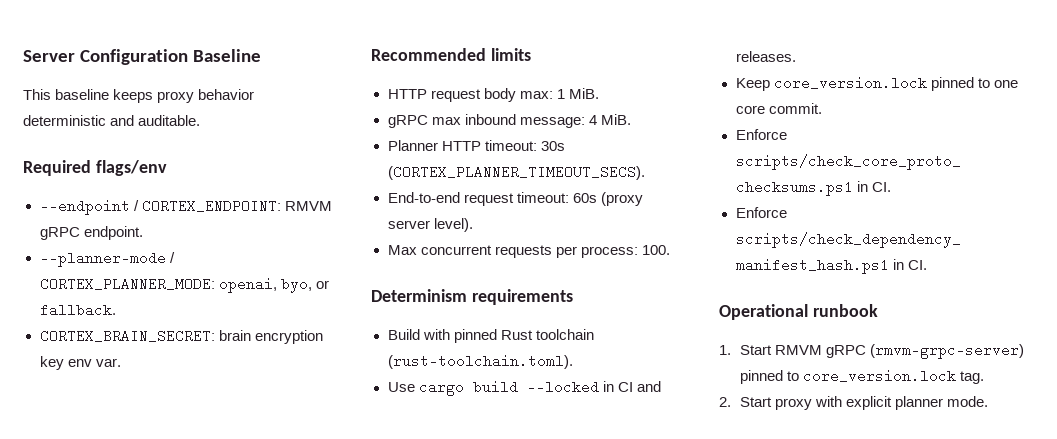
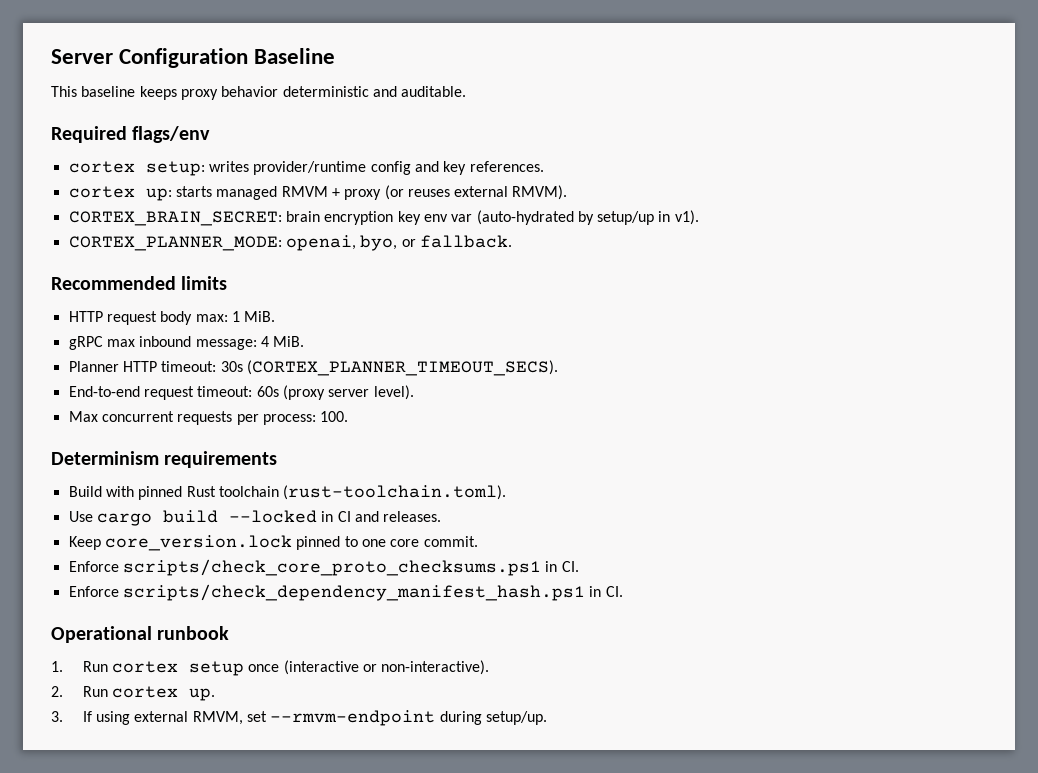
- --endpoint / CORTEX_ENDPOINT: RMVM gRPC endpoint.
- --planner-mode / CORTEX_PLANNER_MODE: openai, byo, or fallback.
+ cortex setup: writes provider/runtime config and key references.
+ cortex up: starts managed RMVM + proxy (or reuses external RMVM).
- CORTEX_BRAIN_SECRET: brain encryption key env var.
+ CORTEX_BRAIN_SECRET: brain encryption key env var (auto-hydrated by setup/up in v1).
+ CORTEX_PLANNER_MODE: openai, byo, or fallback.
- 1. Start RMVM gRPC (rmvm-grpc-server) pinned to core_version.lock tag.
- 2. Start proxy with explicit planner mode.
+ 1. Run cortex setup once (interactive or non-interactive).
+ 2. Run cortex up.
+ 3. If using external RMVM, set --rmvm-endpoint during setup/up.

